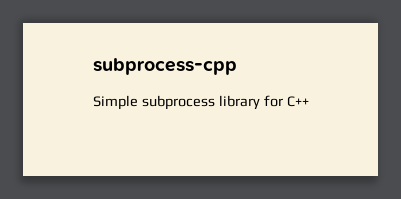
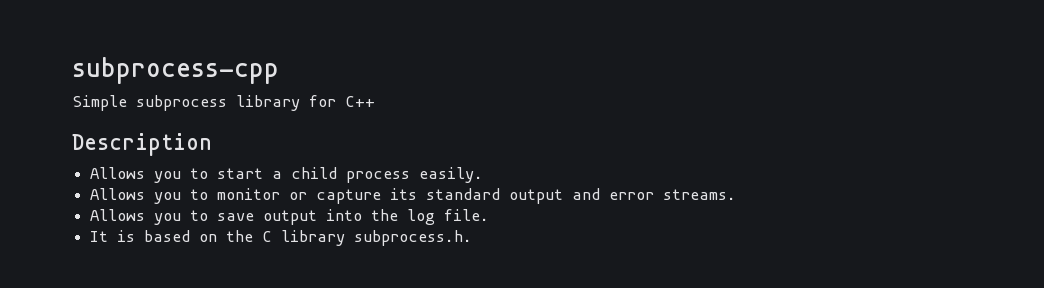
+ Description
+ Allows you to start a child process easily.
+ Allows you to monitor or capture its standard output and error streams.
+ Allows you to save output into the log file.
+ It is based on the C library subprocess.h.

